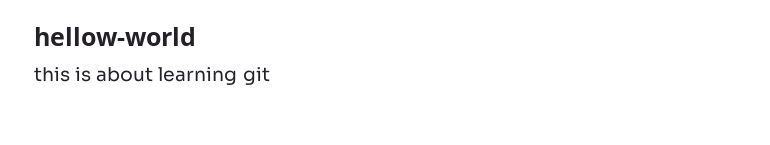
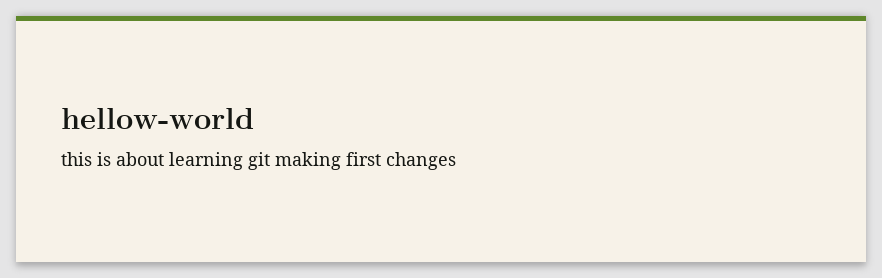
- this is about learning git
+ this is about learning git making first changes

